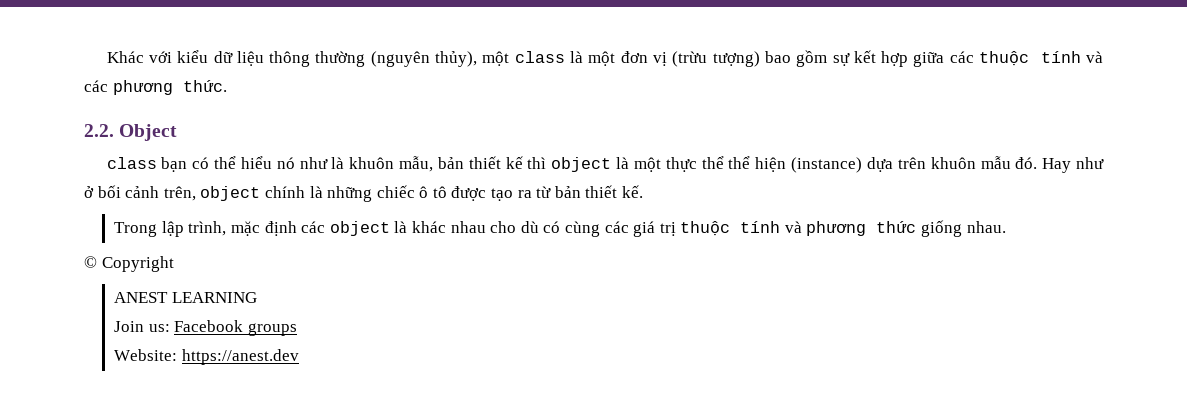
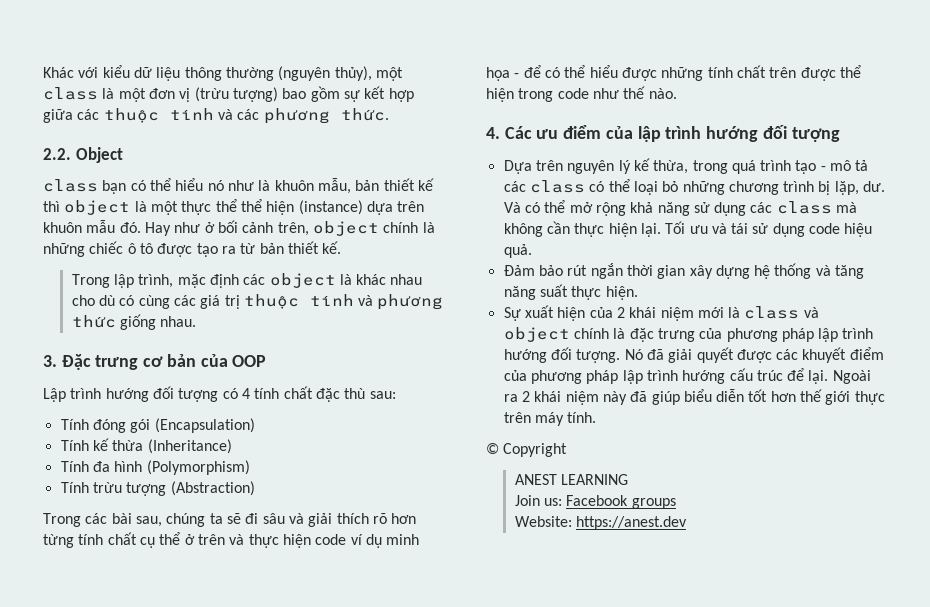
+ 3. Đặc trưng cơ bản của OOP
+ Lập trình hướng đối tượng có 4 tính chất đặc thù sau:
+ Tính đóng gói (Encapsulation)
+ Tính kế thừa (Inheritance)
+ Tính đa hình (Polymorphism)
+ Tính trừu tượng (Abstraction)
+ Trong các bài sau, chúng ta sẽ đi sâu và giải thích rõ hơn từng tính chất cụ thể ở trên và thực hiện code ví dụ minh họa - để có thể hiểu được những tính chất trên được thể hiện trong code như thế nào.
+ 4. Các ưu điểm của lập trình hướng đối tượng
+ Dựa trên nguyên lý kế thừa, trong quá trình tạo - mô tả các class có thể loại bỏ những chương trình bị lặp, dư. Và có thể mở rộng khả năng sử dụng các class mà không cần thực hiện lại. Tối ưu và tái sử dụng code hiệu quả.
+ Đảm bảo rút ngắn thời gian xây dựng hệ thống và tăng năng suất thực hiện.
+ Sự xuất hiện của 2 khái niệm mới là class và object chính là đặc trưng của phương pháp lập trình hướng đối tượng. Nó đã giải quyết được các khuyết điểm của phương pháp lập trình hướng cấu trúc để lại. Ngoài ra 2 khái niệm này đã giúp biểu diễn tốt hơn thế giới thực trên máy tính.

